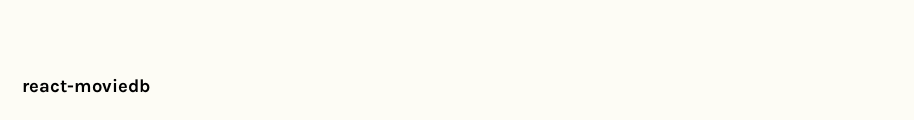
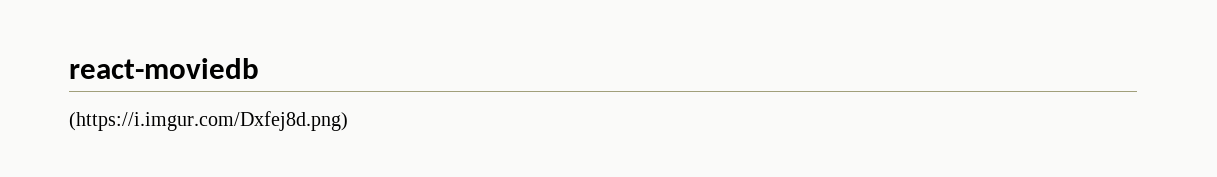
+ (https://i.imgur.com/Dxfej8d.png)

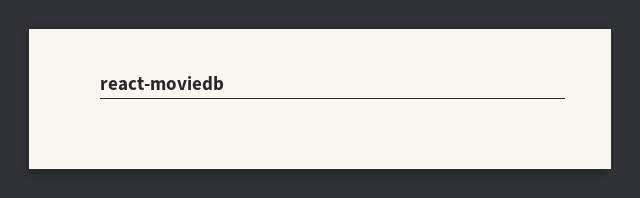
- (https://i.imgur.com/Dxfej8d.png)

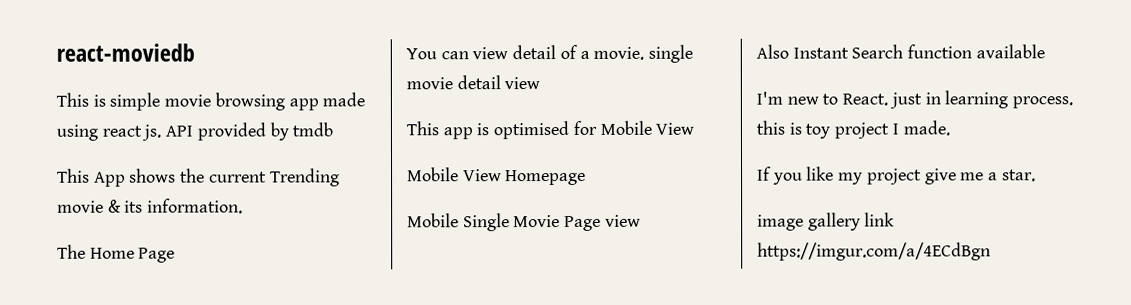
+ This is simple movie browsing app made using react js. API provided by tmdb
+ This App shows the current Trending movie & its information.
+ The Home Page
+ You can view detail of a movie. single movie detail view
+ This app is optimised for Mobile View
+ Mobile View Homepage
+ Mobile Single Movie Page view
+ Also Instant Search function available
+ I'm new to React. just in learning process. this is toy project I made.
+ If you like my project give me a star.
+ image gallery link https://imgur.com/a/4ECdBgn

